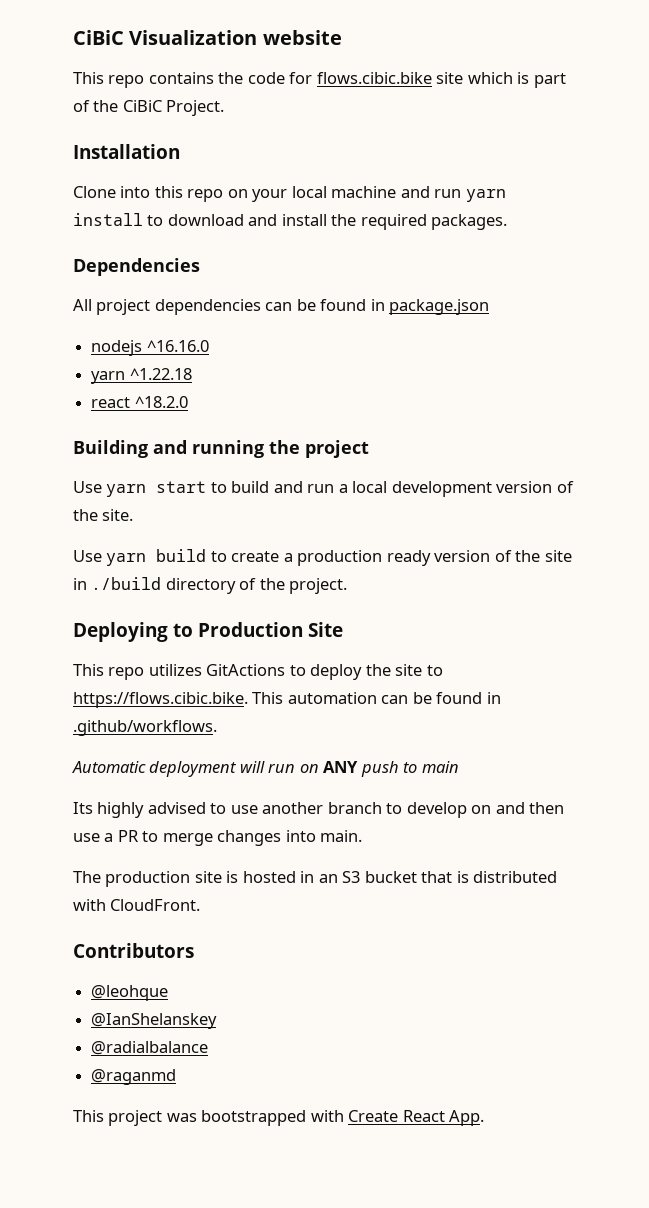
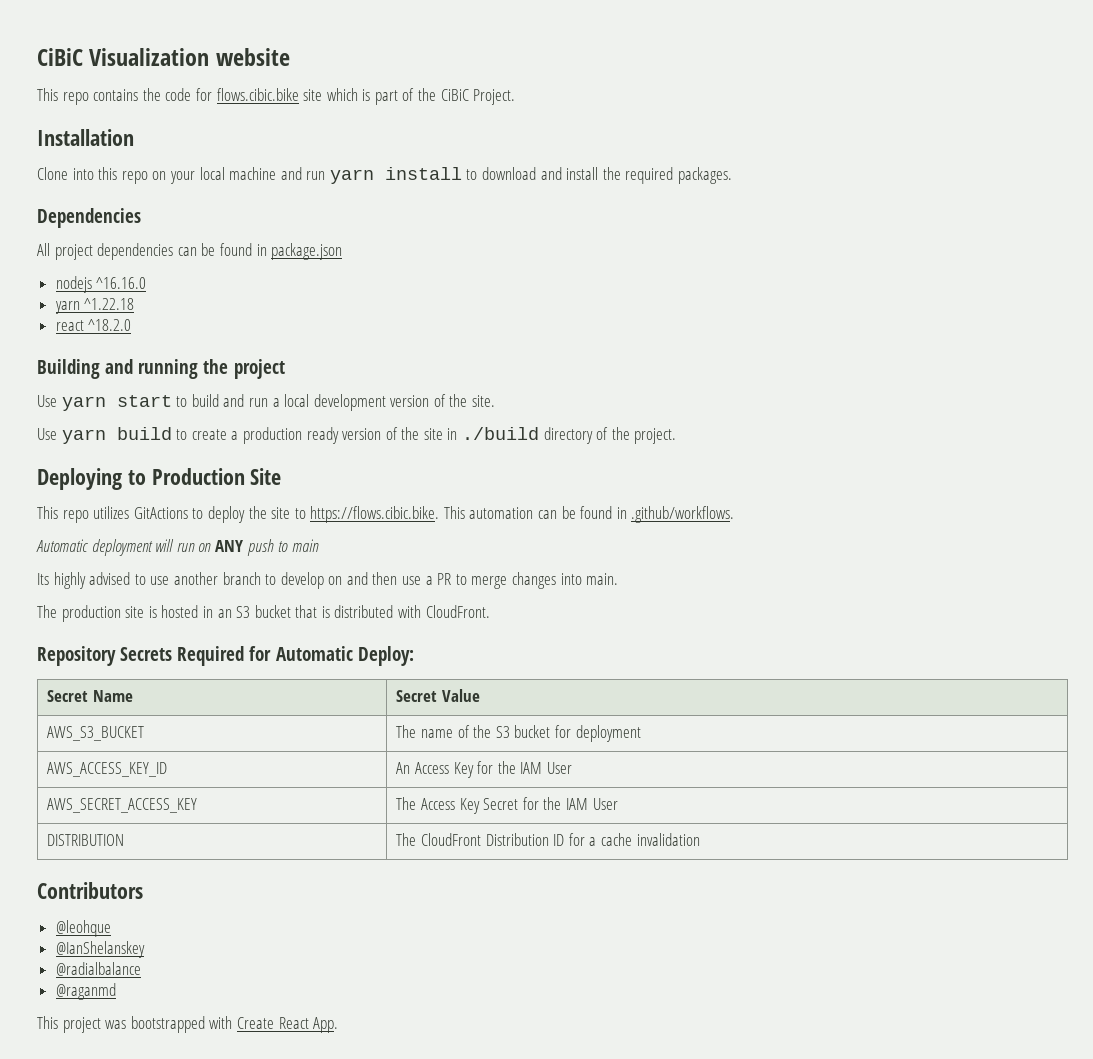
+ Repository Secrets Required for Automatic Deploy:
+ Secret Name | Secret Value
+ AWS_S3_BUCKET | The name of the S3 bucket for deployment
+ AWS_ACCESS_KEY_ID | An Access Key for the IAM User
+ AWS_SECRET_ACCESS_KEY | The Access Key Secret for the IAM User
+ DISTRIBUTION | The CloudFront Distribution ID for a cache invalidation

